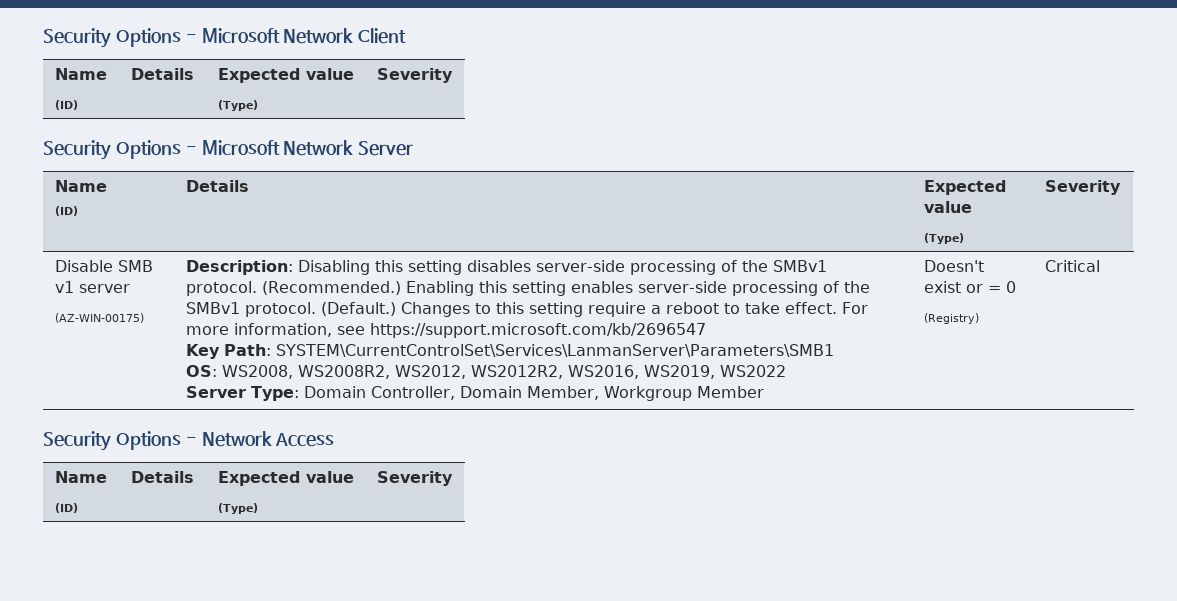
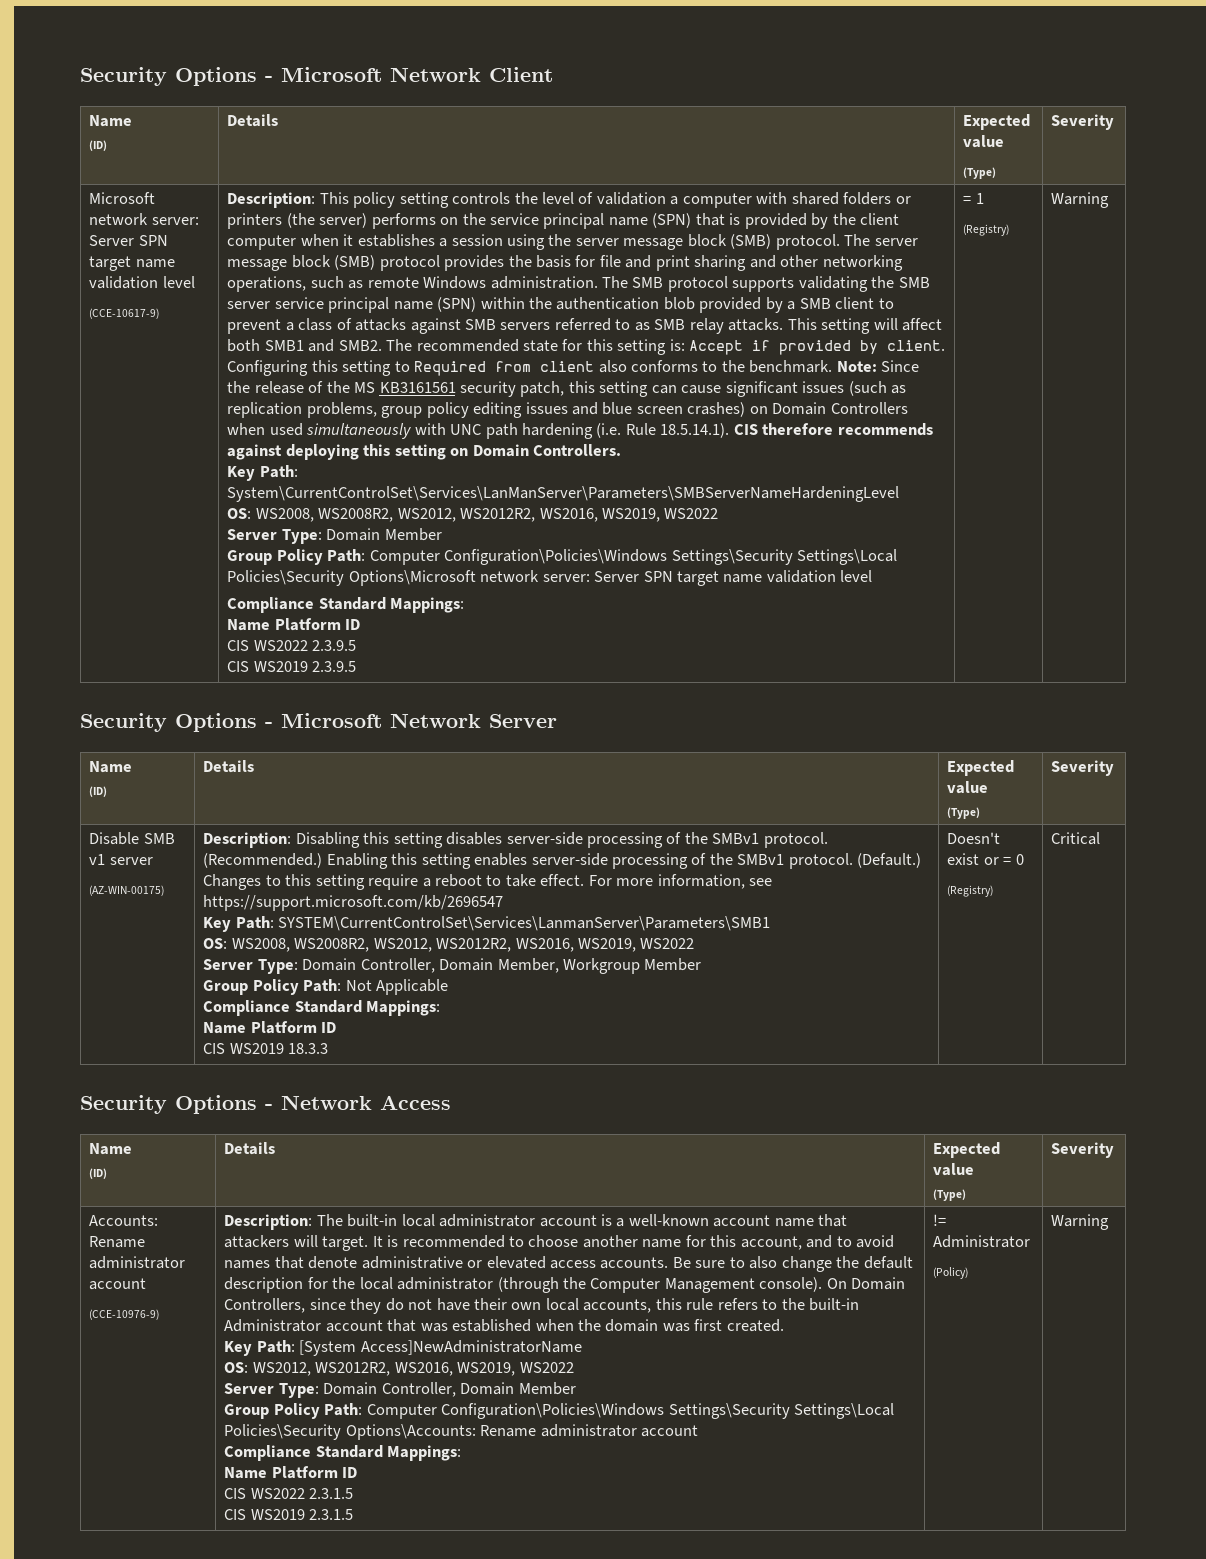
+ Microsoft network server: Server SPN target name validation level
+ (CCE-10617-9) | Description: This policy setting controls the level of validation a computer with shared folders or printers (the server) performs on the service principal name (SPN) that is provided by the client computer when it establishes a session using the server message block (SMB) protocol. The server message block (SMB) protocol provides the basis for file and print sharing and other networking operations, such as remote Windows administration. The SMB protocol supports validating the SMB server service principal name (SPN) within the authentication blob provided by a SMB client to prevent a class of attacks against SMB servers referred to as SMB relay attacks. This setting will affect both SMB1 and SMB2. The recommended state for this setting is: Accept if provided by client. Configuring this setting to Required from client also conforms to the benchmark. Note: Since the release of the MS KB3161561 security patch, this setting can cause significant issues (such as replication problems, group policy editing issues and blue screen crashes) on Domain Controllers when used simultaneously with UNC path hardening (i.e. Rule 18.5.14.1). CIS therefore recommends against deploying this setting on Domain Controllers.
+ Key Path: System\CurrentControlSet\Services\LanManServer\Parameters\SMBServerNameHardeningLevel
+ OS: WS2008, WS2008R2, WS2012, WS2012R2, WS2016, WS2019, WS2022
+ Server Type: Domain Member
+ Group Policy Path: Computer Configuration\Policies\Windows Settings\Security Settings\Local Policies\Security Options\Microsoft network server: Server SPN target name validation level
+ Compliance Standard Mappings:
+ Name Platform ID
+ CIS WS2022 2.3.9.5
+ CIS WS2019 2.3.9.5 | = 1
+ (Registry) | Warning
+ Group Policy Path: Not Applicable
+ Compliance Standard Mappings:
+ Name Platform ID
+ CIS WS2019 18.3.3
+ Accounts: Rename administrator account
+ (CCE-10976-9) | Description: The built-in local administrator account is a well-known account name that attackers will target. It is recommended to choose another name for this account, and to avoid names that denote administrative or elevated access accounts. Be sure to also change the default description for the local administrator (through the Computer Management console). On Domain Controllers, since they do not have their own local accounts, this rule refers to the built-in Administrator account that was established when the domain was first created.
+ Key Path: [System Access]NewAdministratorName
+ OS: WS2012, WS2012R2, WS2016, WS2019, WS2022
+ Server Type: Domain Controller, Domain Member
+ Group Policy Path: Computer Configuration\Policies\Windows Settings\Security Settings\Local Policies\Security Options\Accounts: Rename administrator account
+ Compliance Standard Mappings:
+ Name Platform ID
+ CIS WS2022 2.3.1.5
+ CIS WS2019 2.3.1.5 | != Administrator
+ (Policy) | Warning

